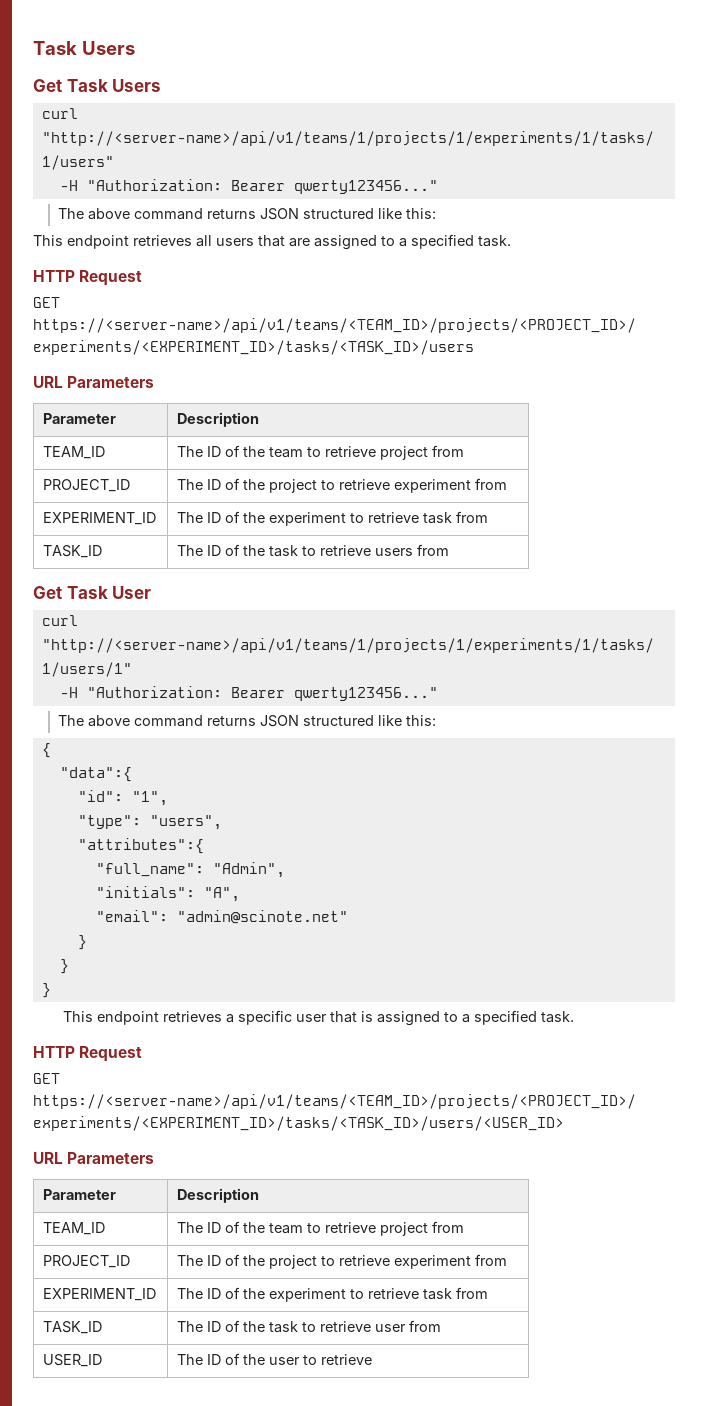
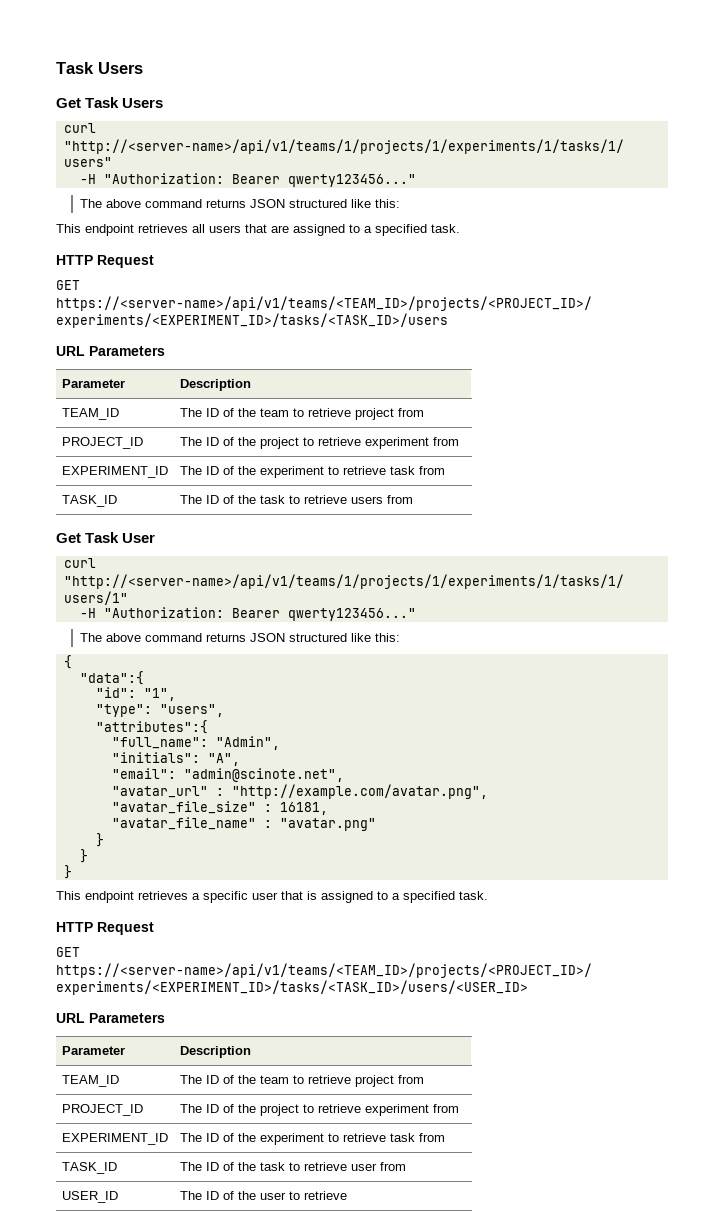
- "email": "admin@scinote.net"
+ "email": "admin@scinote.net",
+ "avatar_url" : "http://example.com/avatar.png",
+ "avatar_file_size" : 16181,
+ "avatar_file_name" : "avatar.png"

